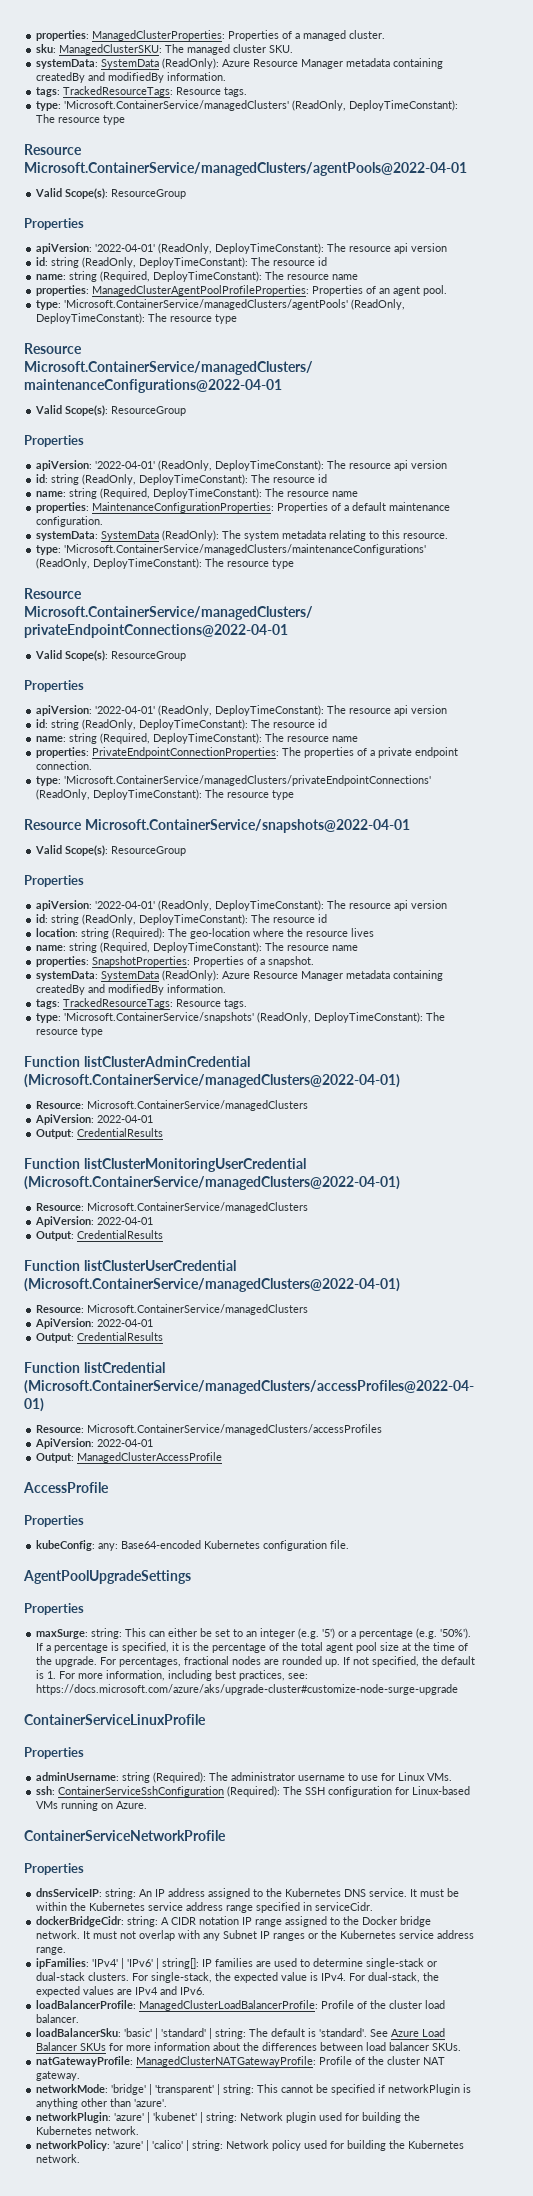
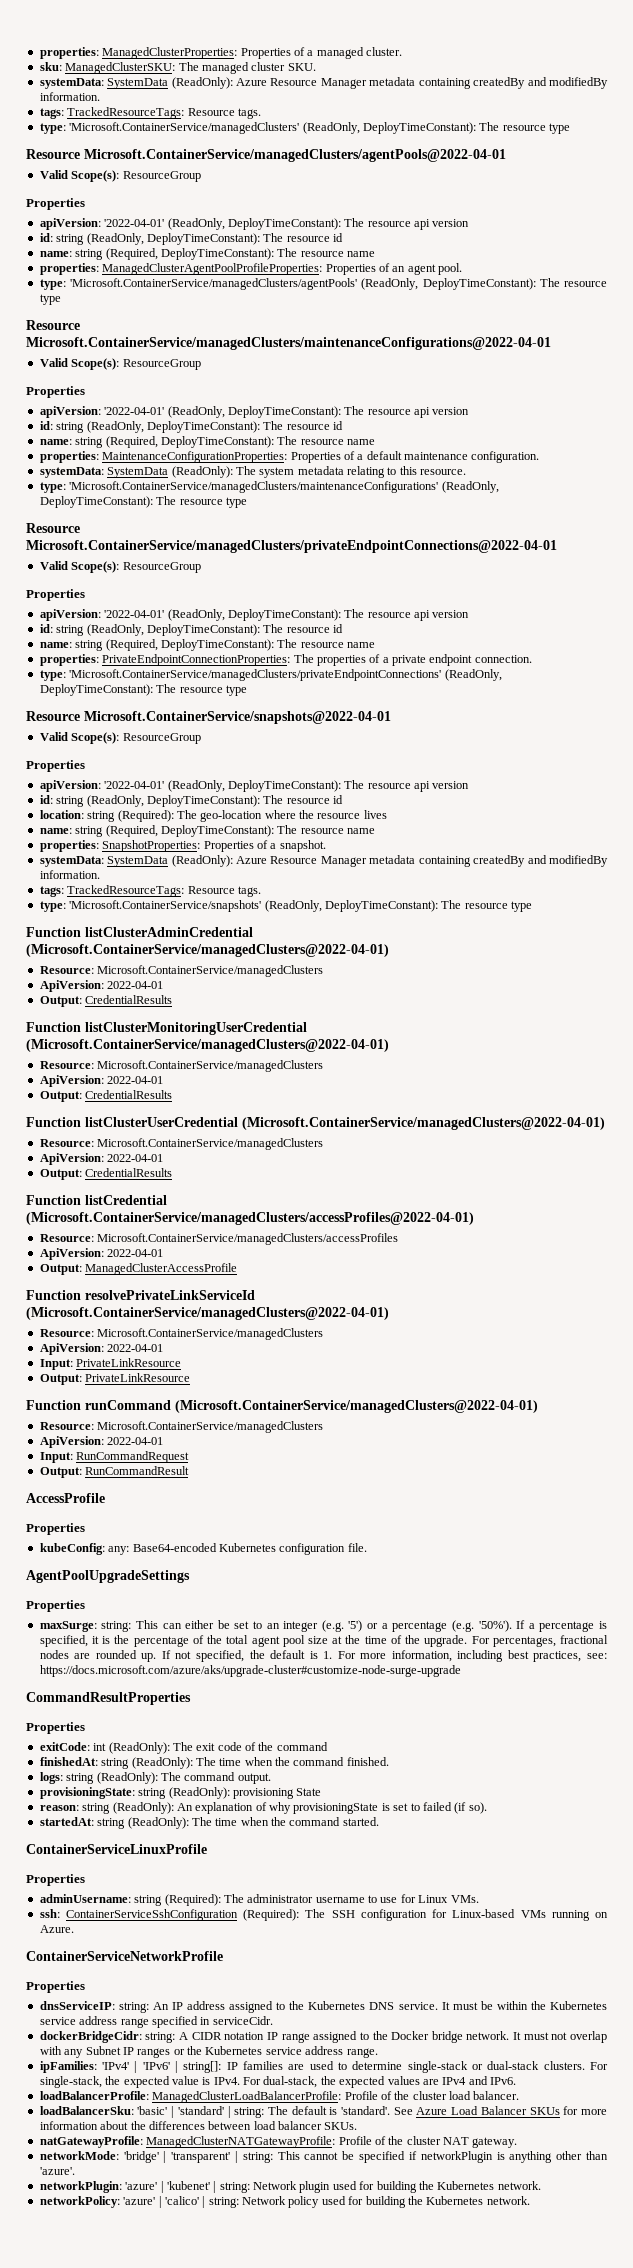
+ Function resolvePrivateLinkServiceId (Microsoft.ContainerService/managedClusters@2022-04-01)
+ Resource: Microsoft.ContainerService/managedClusters
+ ApiVersion: 2022-04-01
+ Input: PrivateLinkResource
+ Output: PrivateLinkResource
+ Function runCommand (Microsoft.ContainerService/managedClusters@2022-04-01)
+ Resource: Microsoft.ContainerService/managedClusters
+ ApiVersion: 2022-04-01
+ Input: RunCommandRequest
+ Output: RunCommandResult
+ CommandResultProperties
+ Properties
+ exitCode: int (ReadOnly): The exit code of the command
+ finishedAt: string (ReadOnly): The time when the command finished.
+ logs: string (ReadOnly): The command output.
+ provisioningState: string (ReadOnly): provisioning State
+ reason: string (ReadOnly): An explanation of why provisioningState is set to failed (if so).
+ startedAt: string (ReadOnly): The time when the command started.

